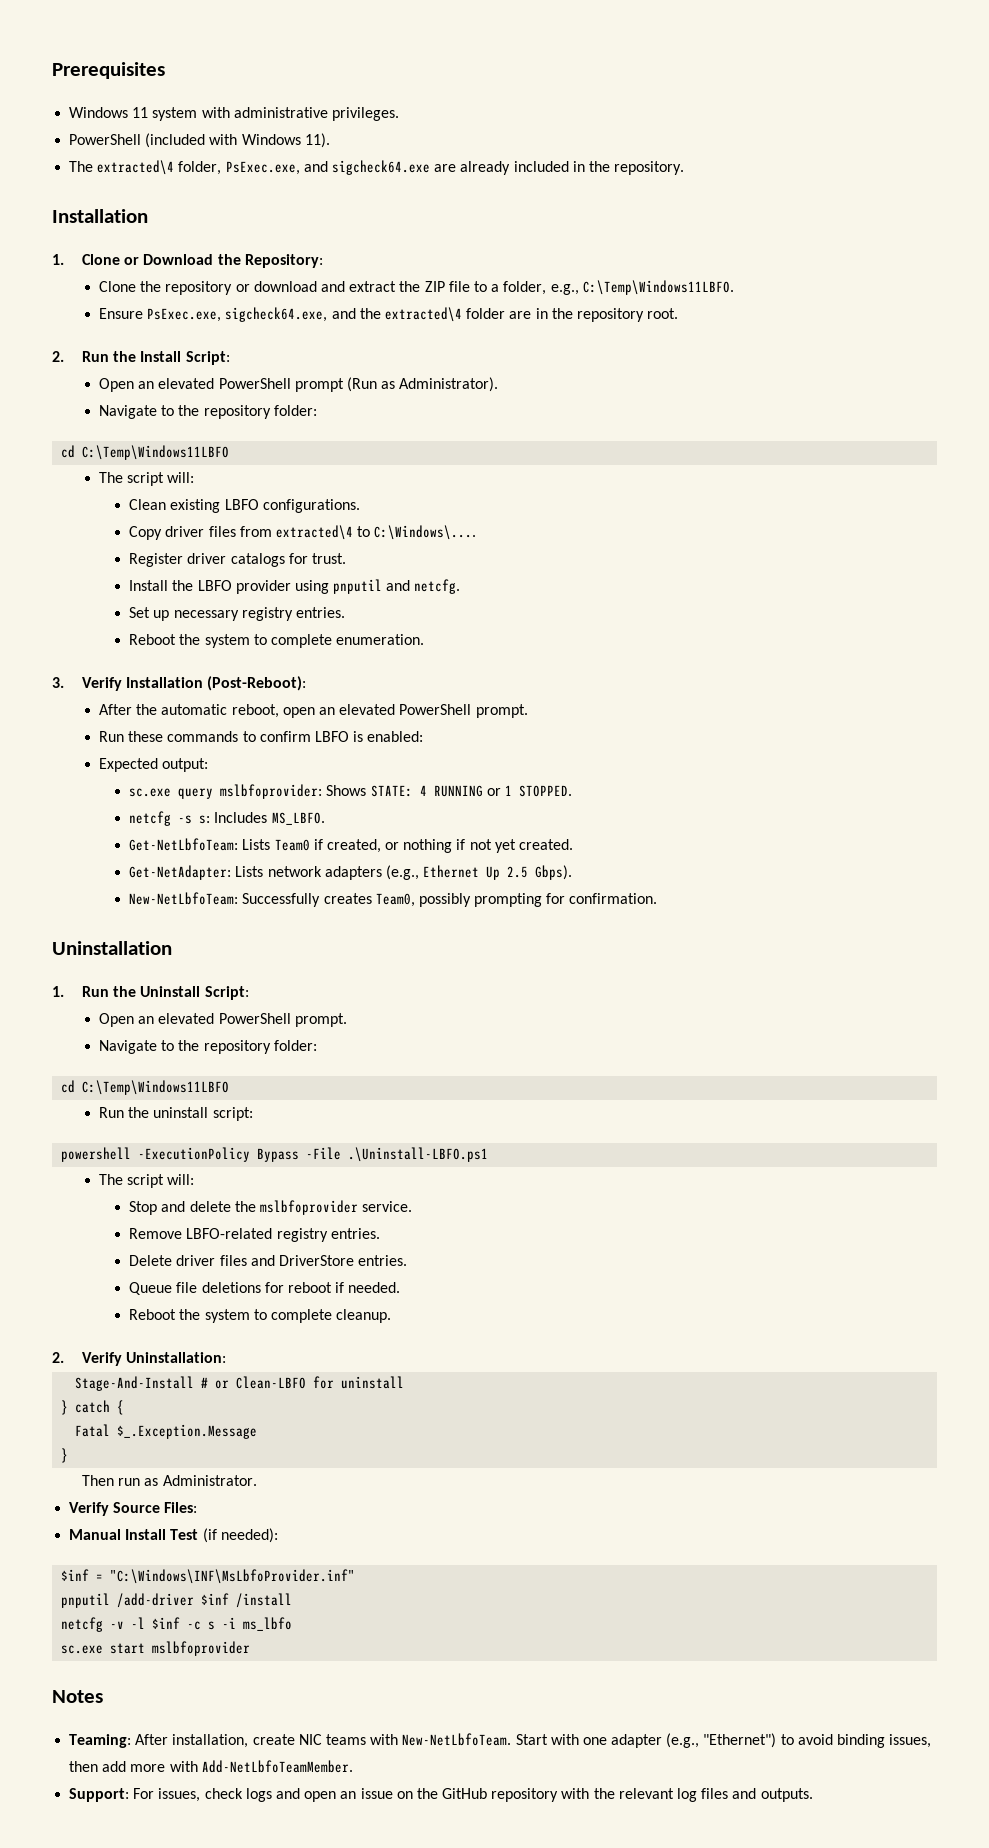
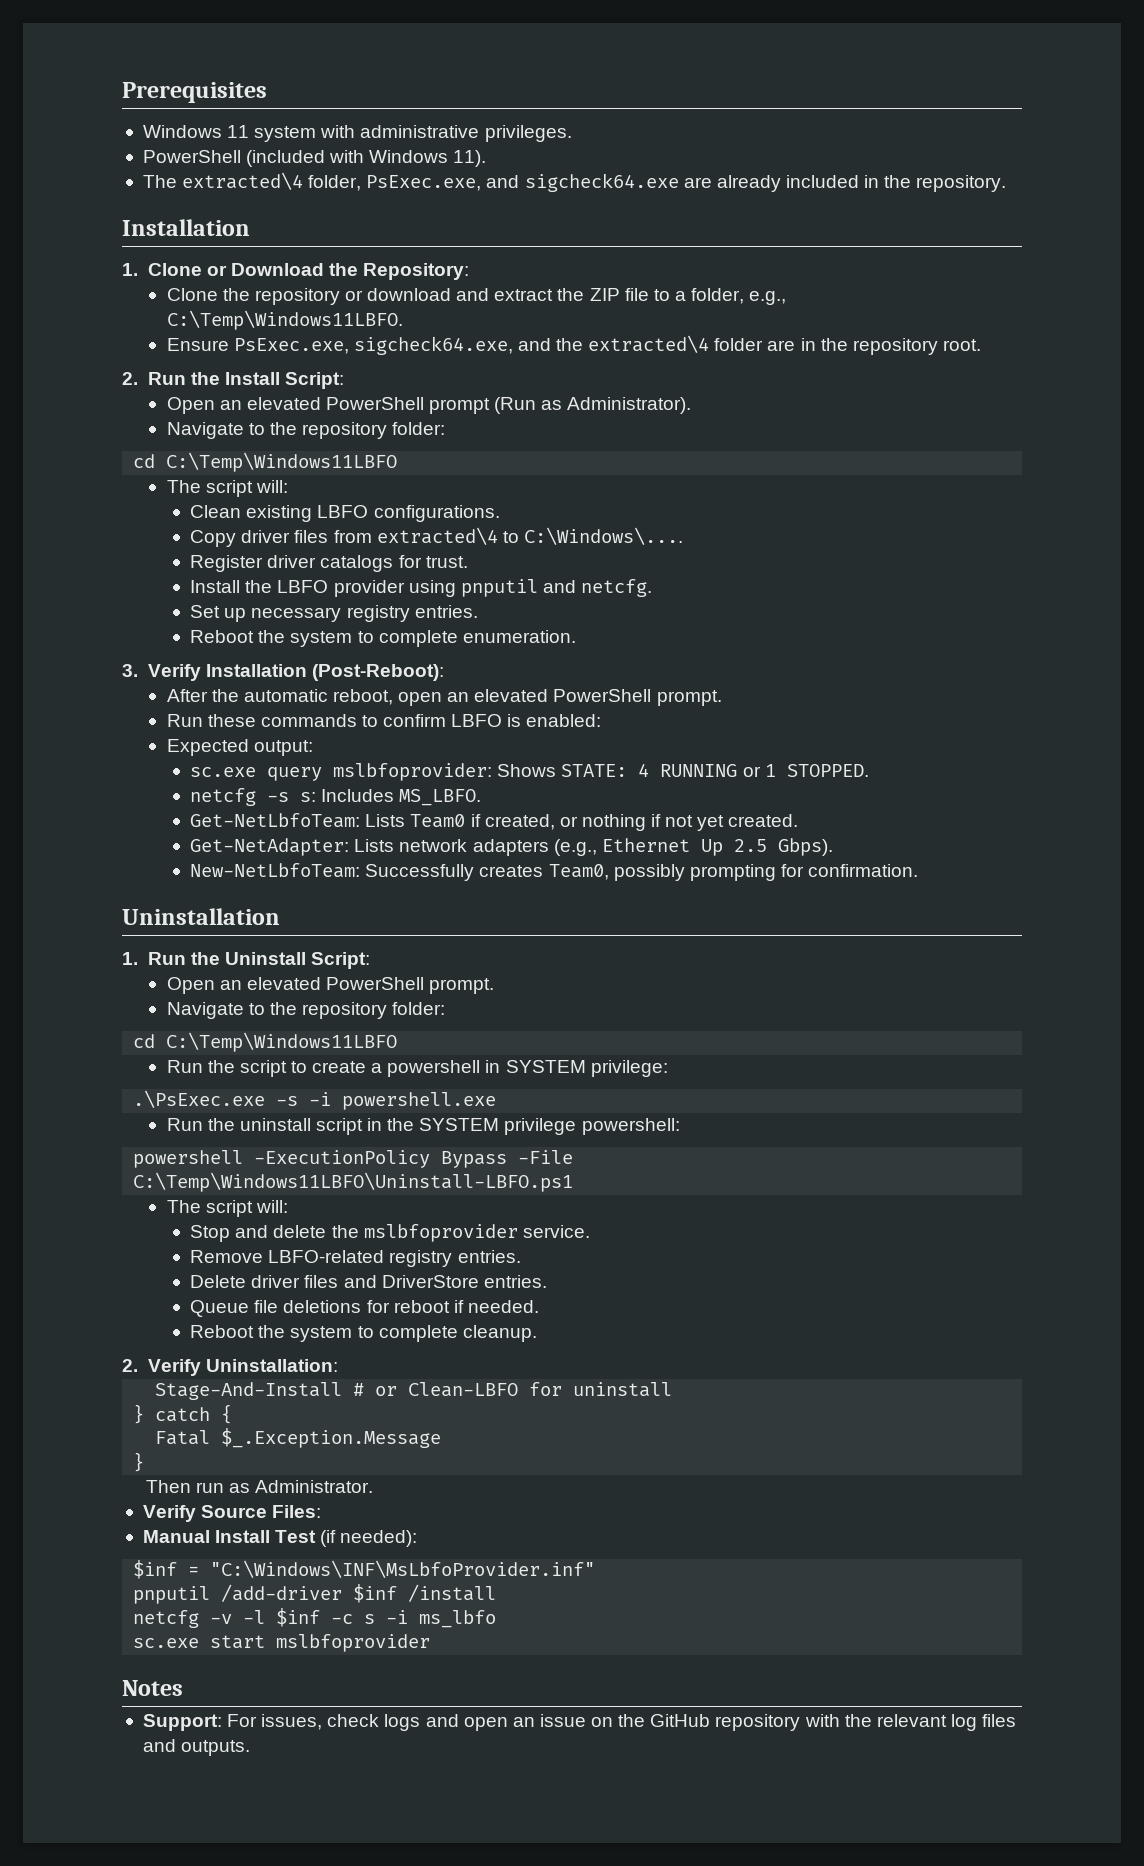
- Run the uninstall script:
+ Run the script to create a powershell in SYSTEM privilege:
+ .\PsExec.exe -s -i powershell.exe
+ Run the uninstall script in the SYSTEM privilege powershell:
- powershell -ExecutionPolicy Bypass -File .\Uninstall-LBFO.ps1
+ powershell -ExecutionPolicy Bypass -File C:\Temp\Windows11LBFO\Uninstall-LBFO.ps1
- Teaming: After installation, create NIC teams with New-NetLbfoTeam. Start with one adapter (e.g., "Ethernet") to avoid binding issues, then add more with Add-NetLbfoTeamMember.

